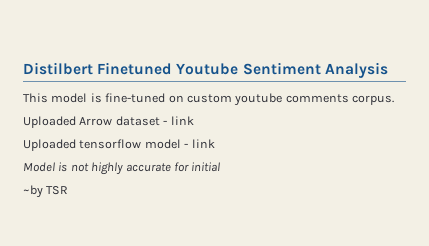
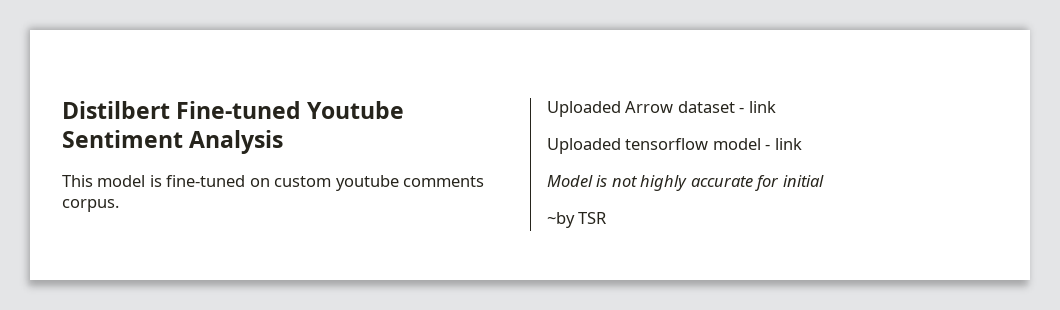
- Distilbert Finetuned Youtube Sentiment Analysis
+ Distilbert Fine-tuned Youtube Sentiment Analysis

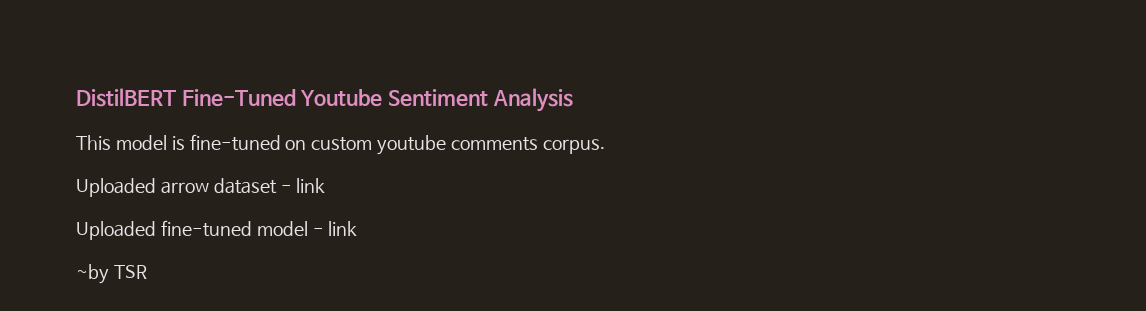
- Distilbert Fine-tuned Youtube Sentiment Analysis
+ DistilBERT Fine-Tuned Youtube Sentiment Analysis
- Uploaded Arrow dataset - link
+ Uploaded arrow dataset - link
- Uploaded tensorflow model - link
+ Uploaded fine-tuned model - link
- Model is not highly accurate for initial

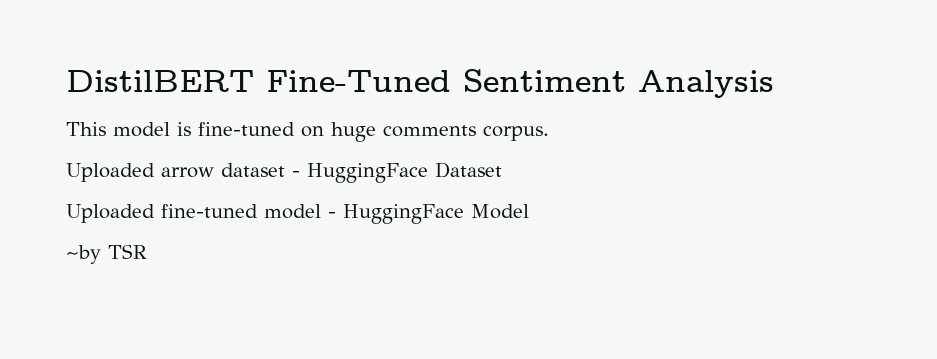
- DistilBERT Fine-Tuned Youtube Sentiment Analysis
+ DistilBERT Fine-Tuned Sentiment Analysis
- This model is fine-tuned on custom youtube comments corpus.
+ This model is fine-tuned on huge comments corpus.
- Uploaded arrow dataset - link
+ Uploaded arrow dataset - HuggingFace Dataset
- Uploaded fine-tuned model - link
+ Uploaded fine-tuned model - HuggingFace Model

